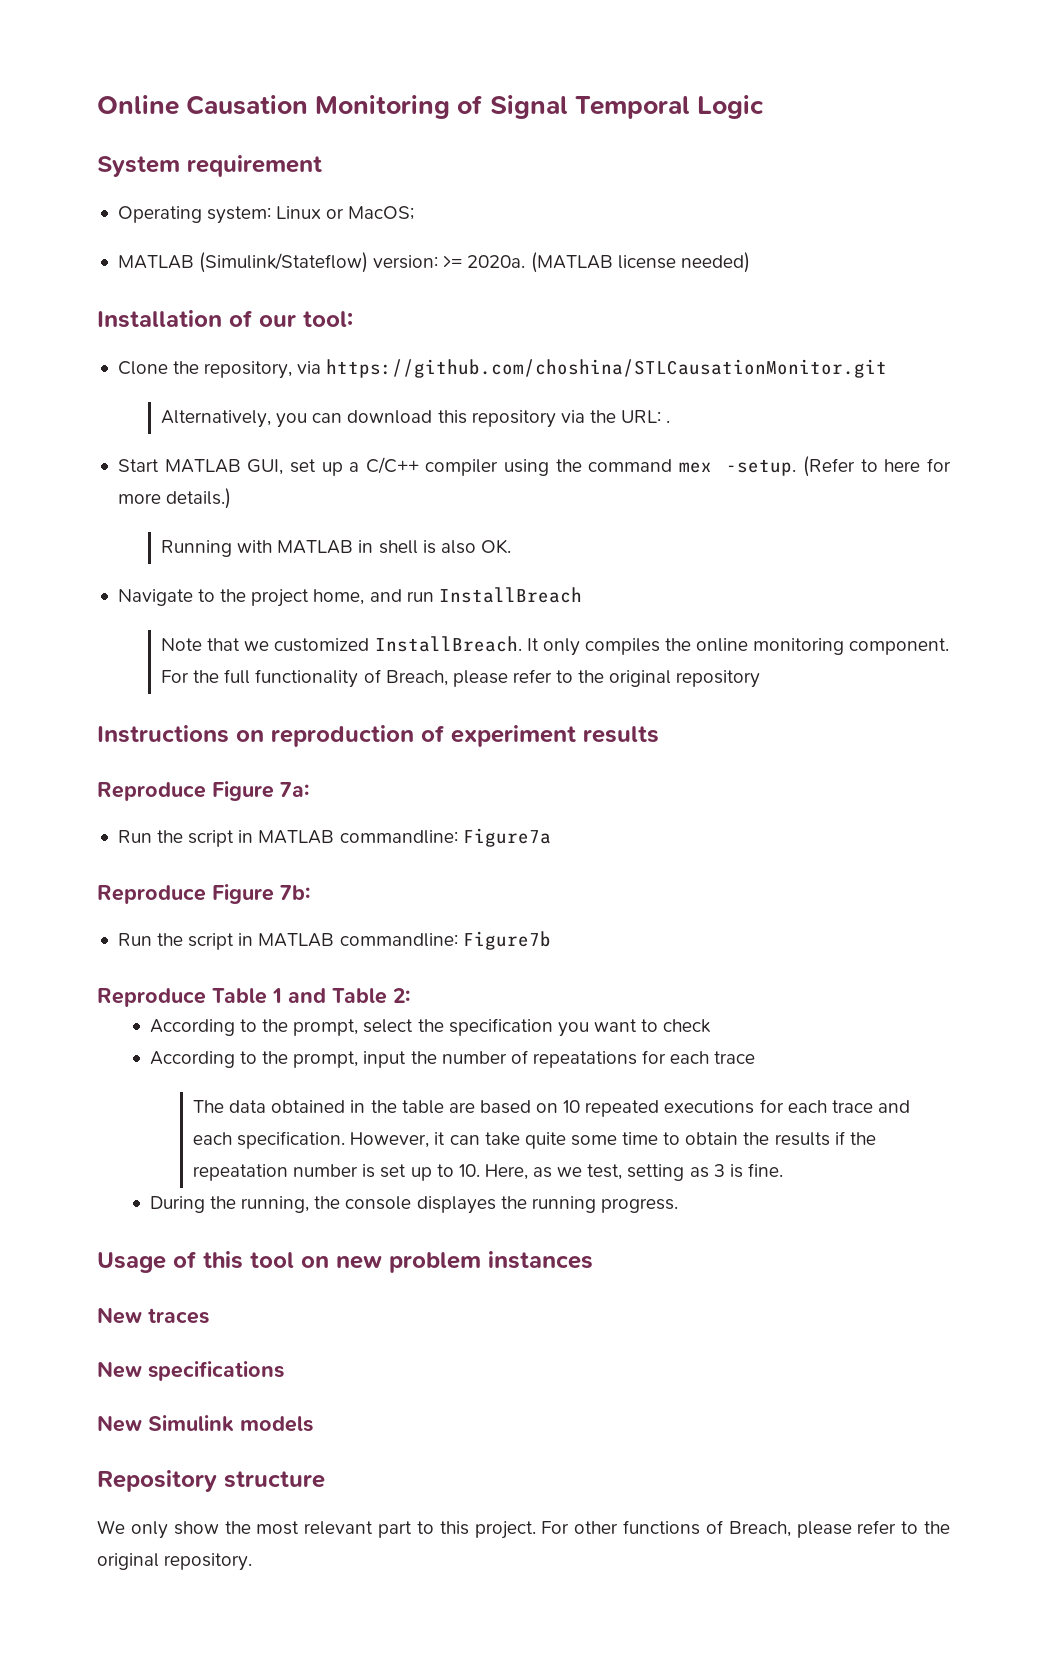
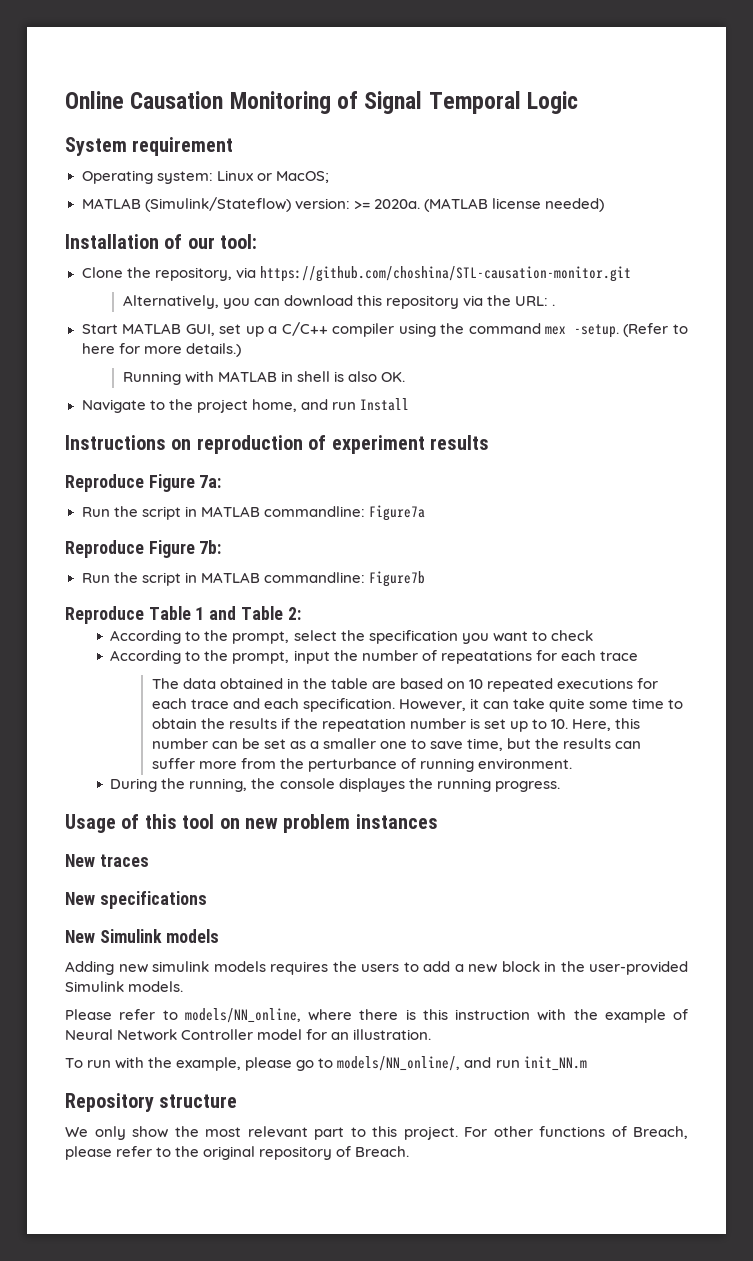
- Clone the repository, via https://github.com/choshina/STLCausationMonitor.git
+ Clone the repository, via https://github.com/choshina/STL-causation-monitor.git
- Navigate to the project home, and run InstallBreach
- Note that we customized InstallBreach. It only compiles the online monitoring component. For the full functionality of Breach, please refer to the original repository
+ Navigate to the project home, and run Install
- However, it can take quite some time to obtain the results if the repeatation number is set up to 10. Here, as we test, setting as 3 is fine.
+ However, it can take quite some time to obtain the results if the repeatation number is set up to 10. Here, this number can be set as a smaller one to save time, but the results can suffer more from the perturbance of running environment.
+ Adding new simulink models requires the users to add a new block in the user-provided Simulink models.
+ Please refer to models/NN_online, where there is this instruction with the example of Neural Network Controller model for an illustration.
+ To run with the example, please go to models/NN_online/, and run init_NN.m
- For other functions of Breach, please refer to the original repository.
+ For other functions of Breach, please refer to the original repository of Breach.

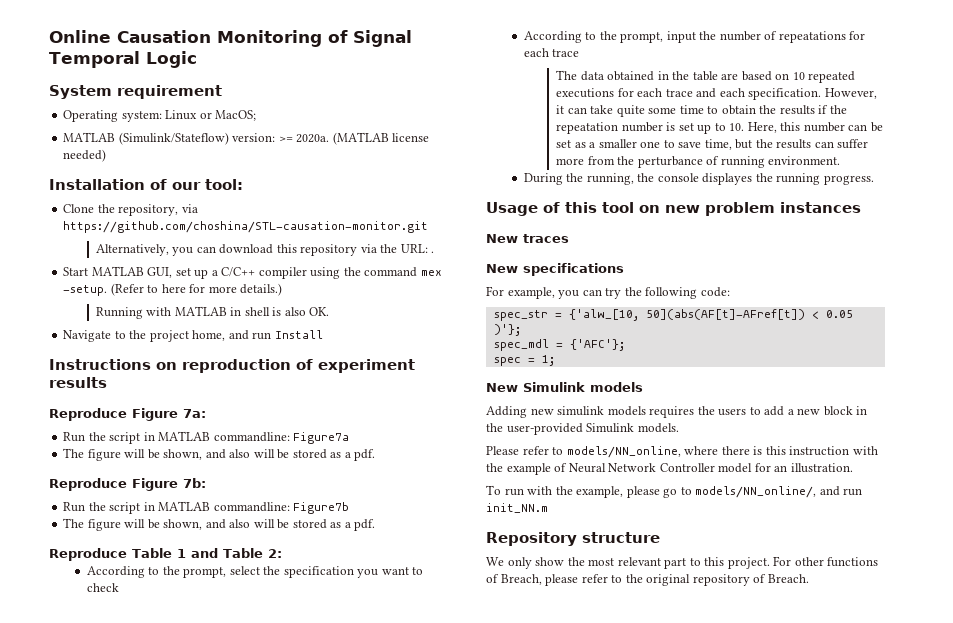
  Run the script in MATLAB commandline: Figure7a
+ The figure will be shown, and also will be stored as a pdf.
  Run the script in MATLAB commandline: Figure7b
+ The figure will be shown, and also will be stored as a pdf.
+ For example, you can try the following code:
+ spec_str = {'alw_[10, 50](abs(AF[t]-AFref[t]) < 0.05 )'};
+ spec_mdl = {'AFC'};
+ spec = 1;

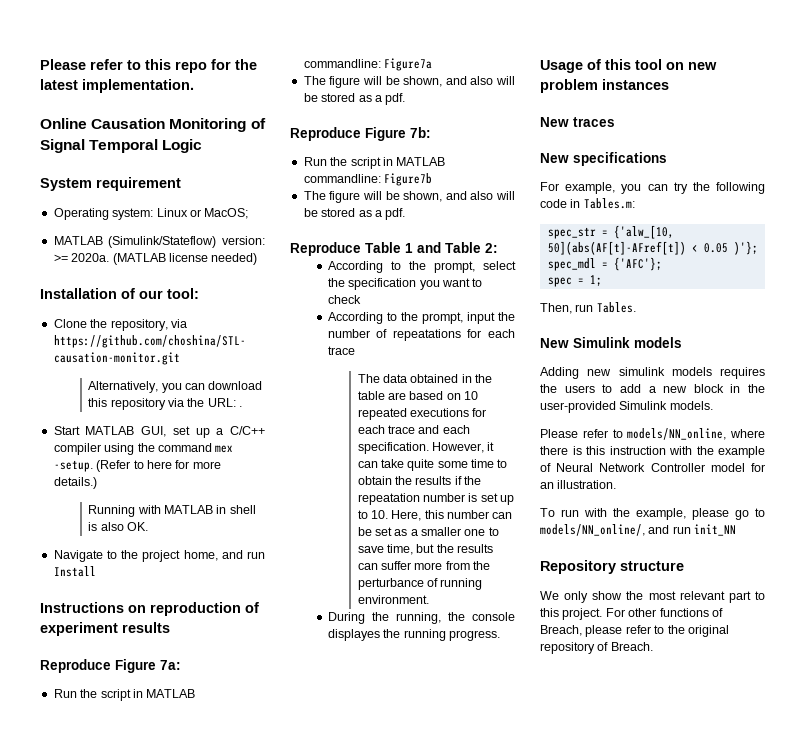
+ Please refer to this repo for the latest implementation.
- For example, you can try the following code:
+ For example, you can try the following code in Tables.m:
+ Then, run Tables.
- To run with the example, please go to models/NN_online/, and run init_NN.m
+ To run with the example, please go to models/NN_online/, and run init_NN

